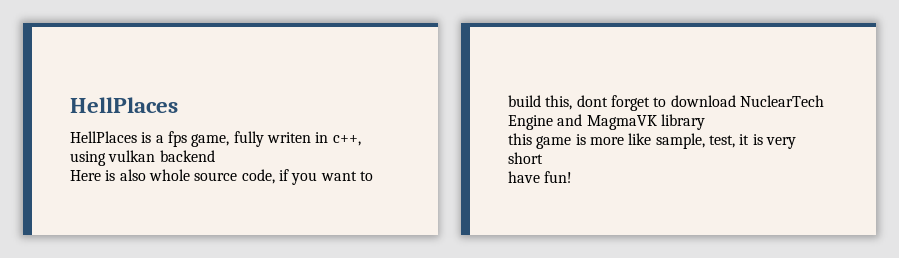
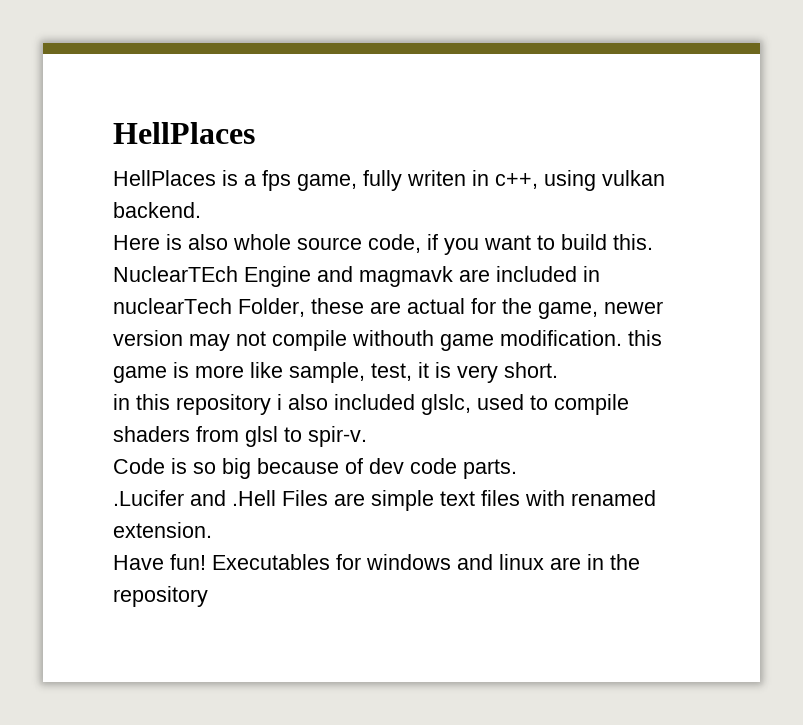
- HellPlaces is a fps game, fully writen in c++, using vulkan backend
+ HellPlaces is a fps game, fully writen in c++, using vulkan backend.
- Here is also whole source code, if you want to build this, dont forget to download NuclearTech Engine and MagmaVK library
- this game is more like sample, test, it is very short
- have fun!
+ Here is also whole source code, if you want to build this. NuclearTEch Engine and magmavk are included in nuclearTech Folder, these are actual for the game, newer version may not compile withouth game modification. this game is more like sample, test, it is very short.
+ in this repository i also included glslc, used to compile shaders from glsl to spir-v.
+ Code is so big because of dev code parts.
+ .Lucifer and .Hell Files are simple text files with renamed extension.
+ Have fun! Executables for windows and linux are in the repository

